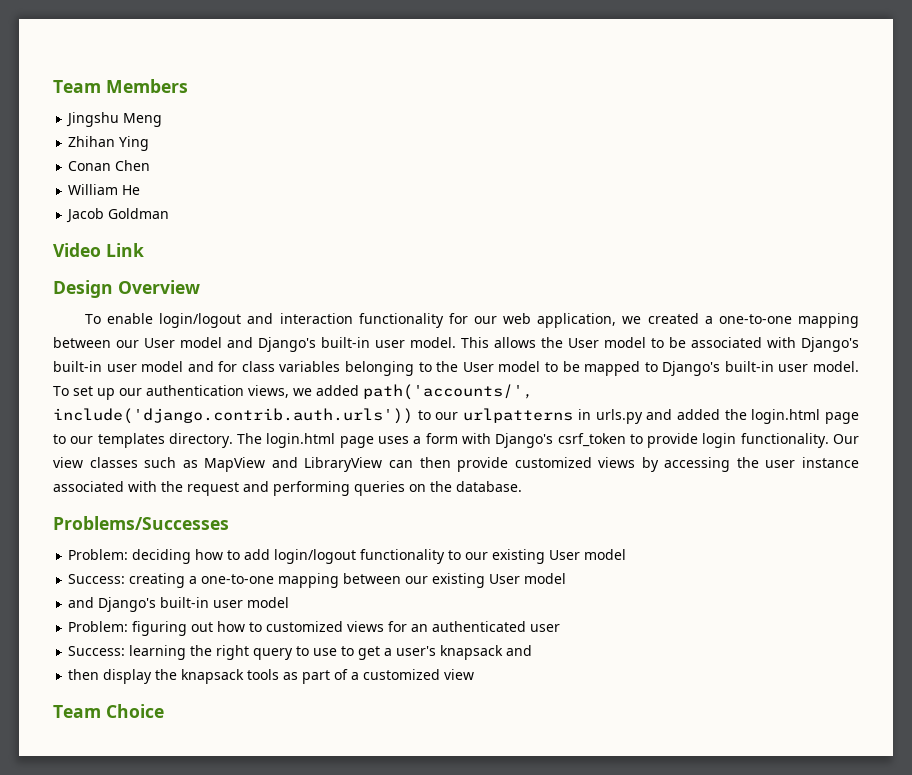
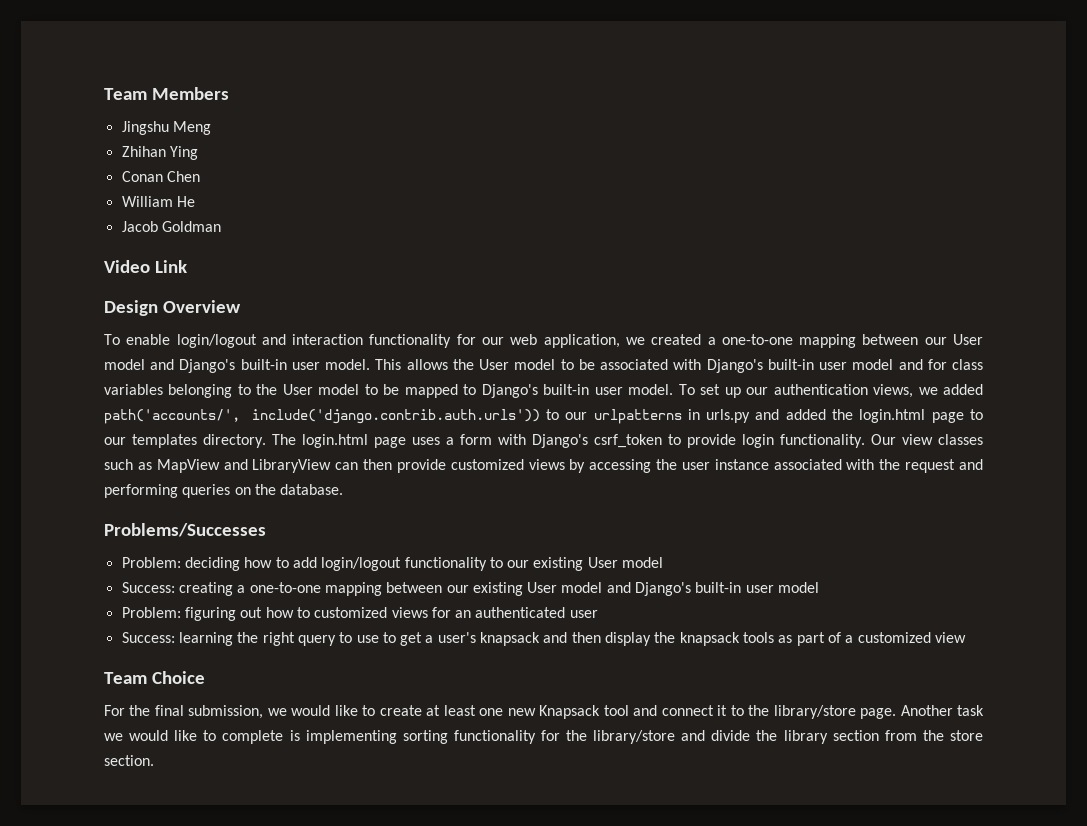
- Success: creating a one-to-one mapping between our existing User model
- and Django's built-in user model
+ Success: creating a one-to-one mapping between our existing User model and Django's built-in user model
- Success: learning the right query to use to get a user's knapsack and
- then display the knapsack tools as part of a customized view
+ Success: learning the right query to use to get a user's knapsack and then display the knapsack tools as part of a customized view
+ For the final submission, we would like to create at least one new Knapsack tool and connect it to the library/store page. Another task we would like to complete is implementing sorting functionality for the library/store and divide the library section from the store section.

